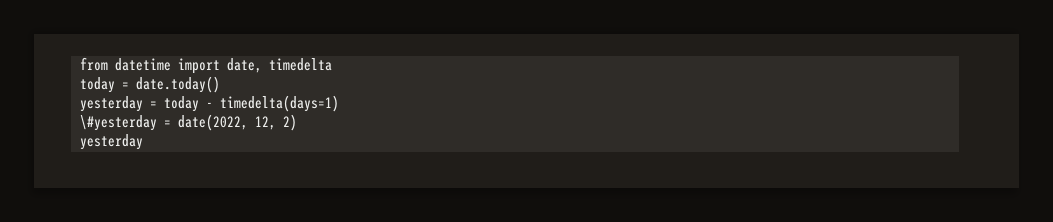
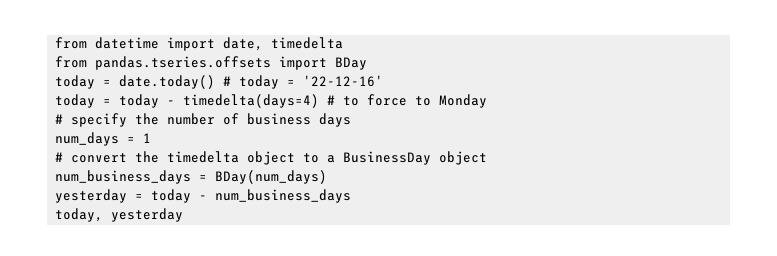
+ from pandas.tseries.offsets import BDay
- today = date.today()
- yesterday = today - timedelta(days=1)
- \#yesterday = date(2022, 12, 2)
- yesterday
+ today = date.today() # today = '22-12-16'
+ today = today - timedelta(days=4) # to force to Monday
+ # specify the number of business days
+ num_days = 1
+ # convert the timedelta object to a BusinessDay object
+ num_business_days = BDay(num_days)
+ yesterday = today - num_business_days
+ today, yesterday

